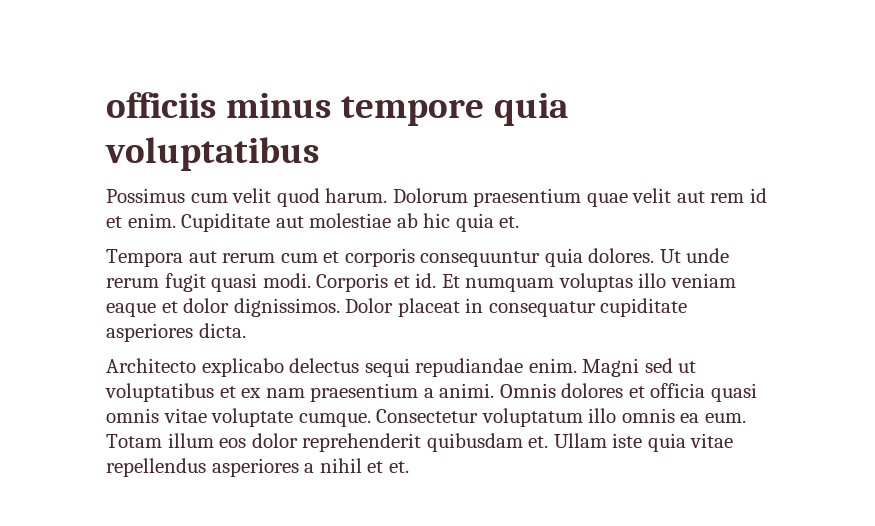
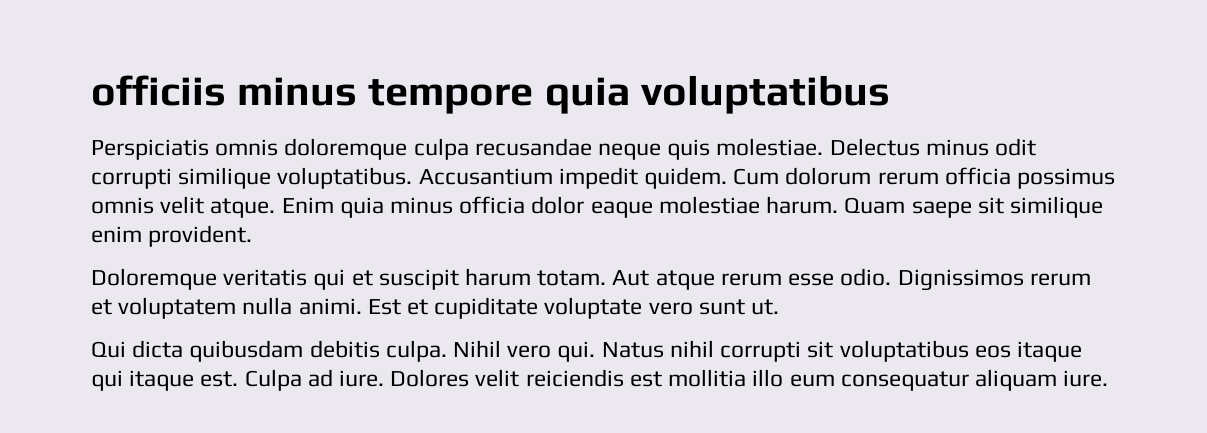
- Possimus cum velit quod harum. Dolorum praesentium quae velit aut rem id et enim. Cupiditate aut molestiae ab hic quia et.
- Tempora aut rerum cum et corporis consequuntur quia dolores. Ut unde rerum fugit quasi modi. Corporis et id. Et numquam voluptas illo veniam eaque et dolor dignissimos. Dolor placeat in consequatur cupiditate asperiores dicta.
- Architecto explicabo delectus sequi repudiandae enim. Magni sed ut voluptatibus et ex nam praesentium a animi. Omnis dolores et officia quasi omnis vitae voluptate cumque. Consectetur voluptatum illo omnis ea eum. Totam illum eos dolor reprehenderit quibusdam et. Ullam iste quia vitae repellendus asperiores a nihil et et.
+ Perspiciatis omnis doloremque culpa recusandae neque quis molestiae. Delectus minus odit corrupti similique voluptatibus. Accusantium impedit quidem. Cum dolorum rerum officia possimus omnis velit atque. Enim quia minus officia dolor eaque molestiae harum. Quam saepe sit similique enim provident.
+ Doloremque veritatis qui et suscipit harum totam. Aut atque rerum esse odio. Dignissimos rerum et voluptatem nulla animi. Est et cupiditate voluptate vero sunt ut.
+ Qui dicta quibusdam debitis culpa. Nihil vero qui. Natus nihil corrupti sit voluptatibus eos itaque qui itaque est. Culpa ad iure. Dolores velit reiciendis est mollitia illo eum consequatur aliquam iure.

